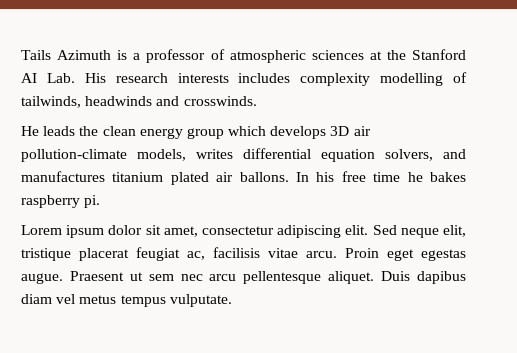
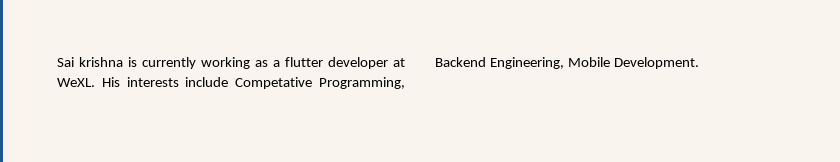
- Tails Azimuth is a professor of atmospheric sciences at the Stanford AI Lab. His research interests includes complexity modelling of tailwinds, headwinds and crosswinds.
- He leads the clean energy group which develops 3D air pollution-climate models, writes differential equation solvers, and manufactures titanium plated air ballons. In his free time he bakes raspberry pi.
- Lorem ipsum dolor sit amet, consectetur adipiscing elit. Sed neque elit, tristique placerat feugiat ac, facilisis vitae arcu. Proin eget egestas augue. Praesent ut sem nec arcu pellentesque aliquet. Duis dapibus diam vel metus tempus vulputate.
+ Sai krishna is currently working as a flutter developer at WeXL. His interests include Competative Programming, Backend Engineering, Mobile Development.

